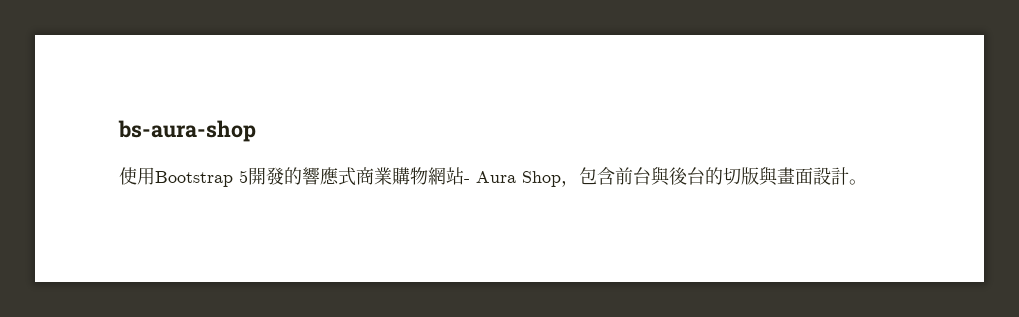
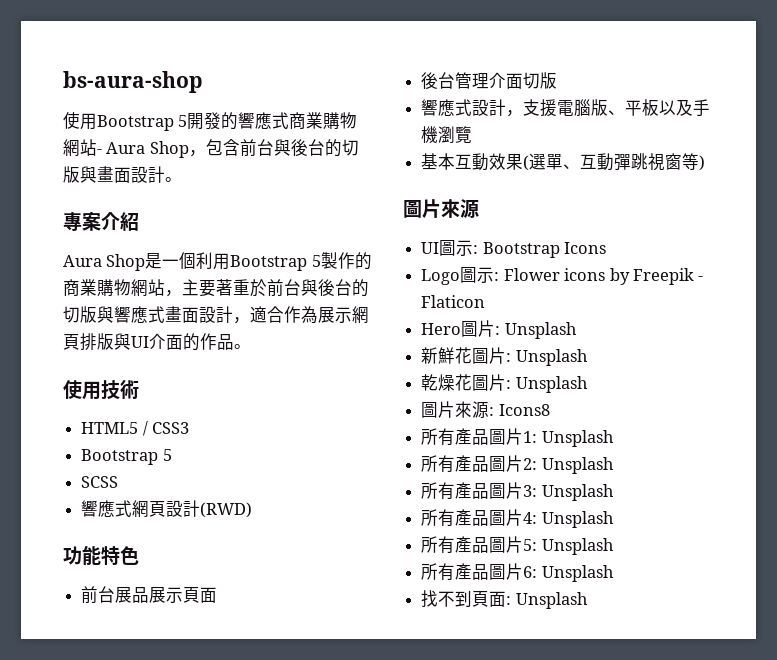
+ 專案介紹
+ Aura Shop是一個利用Bootstrap 5製作的商業購物網站，主要著重於前台與後台的切版與響應式畫面設計，適合作為展示網頁排版與UI介面的作品。
+ 使用技術
+ HTML5 / CSS3
+ Bootstrap 5
+ SCSS
+ 響應式網頁設計(RWD)
+ 功能特色
+ 前台展品展示頁面
+ 後台管理介面切版
+ 響應式設計，支援電腦版、平板以及手機瀏覽
+ 基本互動效果(選單、互動彈跳視窗等)
+ 圖片來源
+ UI圖示: Bootstrap Icons
+ Logo圖示: Flower icons by Freepik - Flaticon
+ Hero圖片: Unsplash
+ 新鮮花圖片: Unsplash
+ 乾燥花圖片: Unsplash
+ 圖片來源: Icons8
+ 所有產品圖片1: Unsplash
+ 所有產品圖片2: Unsplash
+ 所有產品圖片3: Unsplash
+ 所有產品圖片4: Unsplash
+ 所有產品圖片5: Unsplash
+ 所有產品圖片6: Unsplash
+ 找不到頁面: Unsplash

